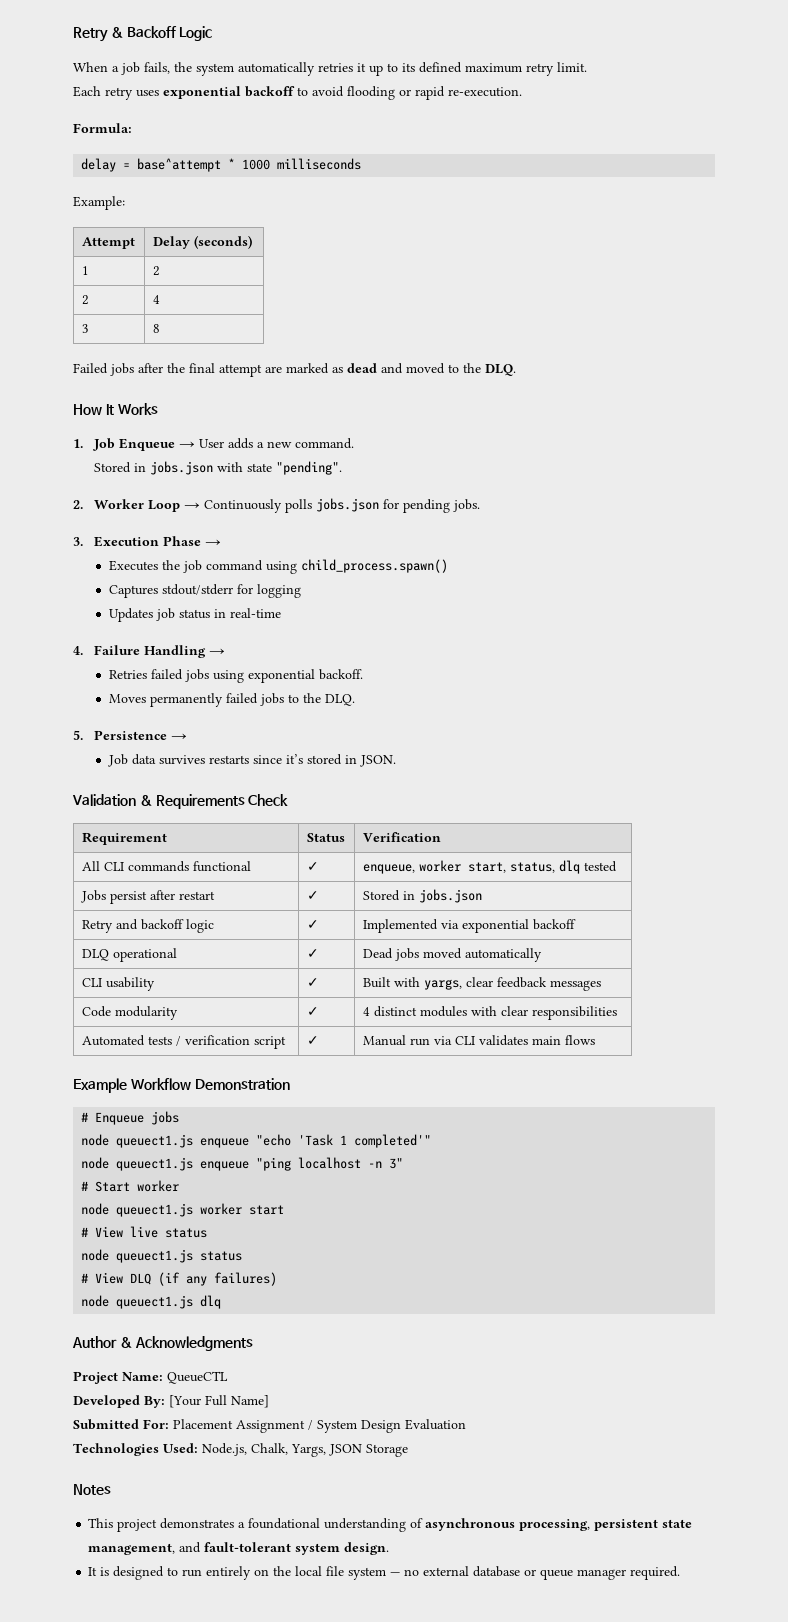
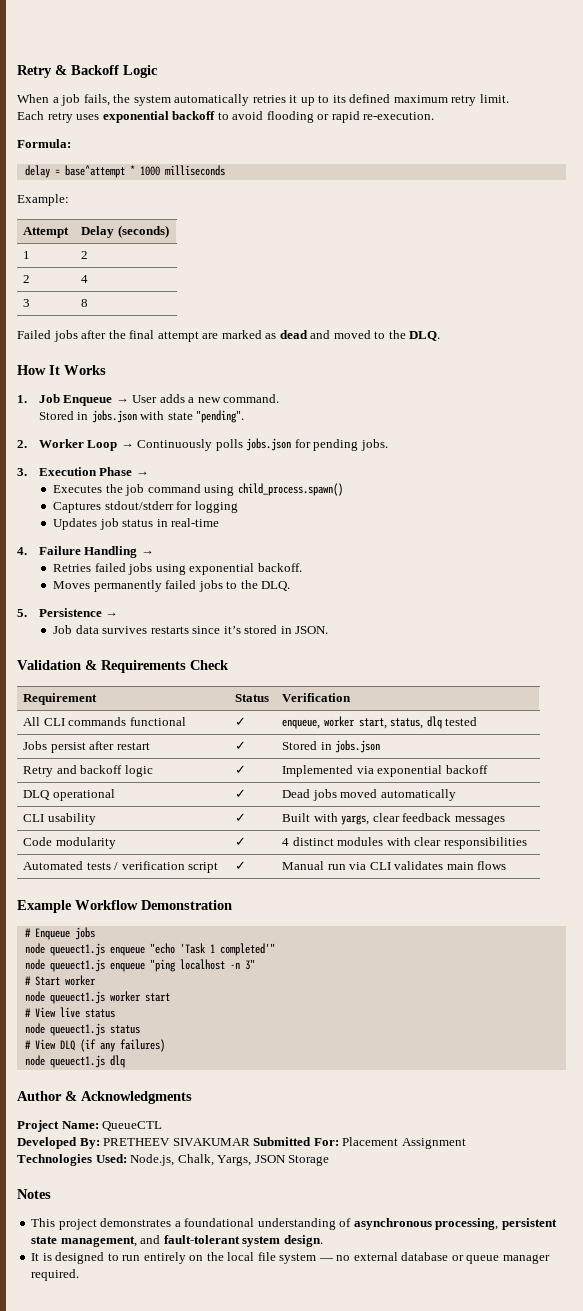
- Developed By: [Your Full Name]
- Submitted For: Placement Assignment / System Design Evaluation
+ Developed By: PRETHEEV SIVAKUMAR Submitted For: Placement Assignment

